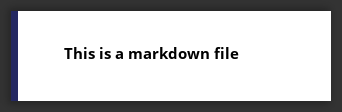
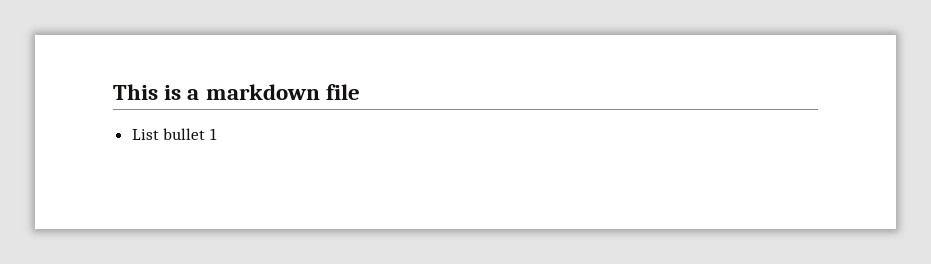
+ List bullet 1

